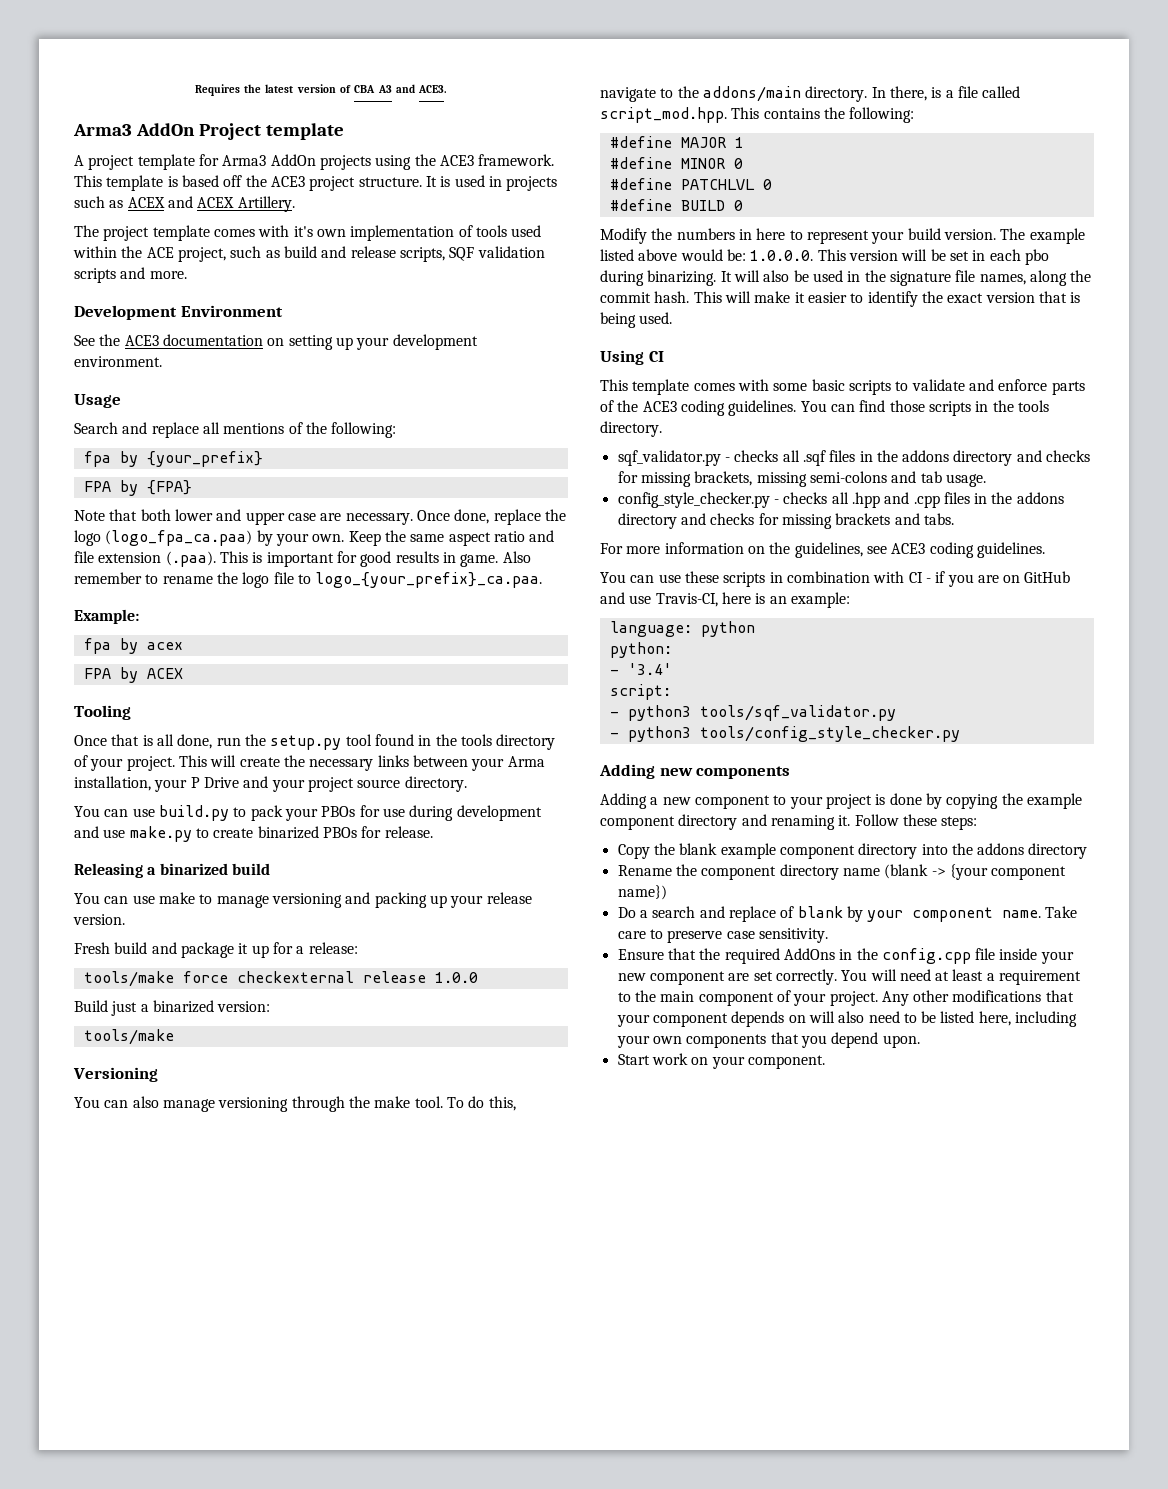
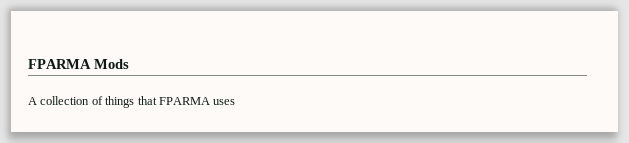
- Requires the latest version of CBA A3 and ACE3.
- Arma3 AddOn Project template
- A project template for Arma3 AddOn projects using the ACE3 framework. This template is based off the ACE3 project structure. It is used in projects such as ACEX and ACEX Artillery.
- The project template comes with it's own implementation of tools used within the ACE project, such as build and release scripts, SQF validation scripts and more.
- Development Environment
- See the ACE3 documentation on setting up your development environment.
- Usage
- Search and replace all mentions of the following:
- fpa by {your_prefix}
- FPA by {FPA}
- Note that both lower and upper case are necessary. Once done, replace the logo (logo_fpa_ca.paa) by your own. Keep the same aspect ratio and file extension (.paa). This is important for good results in game. Also remember to rename the logo file to logo_{your_prefix}_ca.paa.
- Example:
- fpa by acex
- FPA by ACEX
- Tooling
- Once that is all done, run the setup.py tool found in the tools directory of your project. This will create the necessary links between your Arma installation, your P Drive and your project source directory.
- You can use build.py to pack your PBOs for use during development and use make.py to create binarized PBOs for release.
- Releasing a binarized build
- You can use make to manage versioning and packing up your release version.
- Fresh build and package it up for a release:
- tools/make force checkexternal release 1.0.0
- Build just a binarized version:
- tools/make
- Versioning
- You can also manage versioning through the make tool. To do this, navigate to the addons/main directory. In there, is a file called script_mod.hpp. This contains the following:
- #define MAJOR 1
- #define MINOR 0
- #define PATCHLVL 0
- #define BUILD 0
- Modify the numbers in here to represent your build version. The example listed above would be: 1.0.0.0. This version will be set in each pbo during binarizing. It will also be used in the signature file names, along the commit hash. This will make it easier to identify the exact version that is being used.
- Using CI
- This template comes with some basic scripts to validate and enforce parts of the ACE3 coding guidelines. You can find those scripts in the tools directory.
- sqf_validator.py - checks all .sqf files in the addons directory and checks for missing brackets, missing semi-colons and tab usage.
- config_style_checker.py - checks all .hpp and .cpp files in the addons directory and checks for missing brackets and tabs.
- For more information on the guidelines, see ACE3 coding guidelines.
- You can use these scripts in combination with CI - if you are on GitHub and use Travis-CI, here is an example:
- language: python
- python:
- - '3.4'
- script:
- - python3 tools/sqf_validator.py
- - python3 tools/config_style_checker.py
- Adding new components
- Adding a new component to your project is done by copying the example component directory and renaming it. Follow these steps:
- Copy the blank example component directory into the addons directory
- Rename the component directory name (blank -> {your component name})
- Do a search and replace of blank by your component name. Take care to preserve case sensitivity.
- Ensure that the required AddOns in the config.cpp file inside your new component are set correctly. You will need at least a requirement to the main component of your project. Any other modifications that your component depends on will also need to be listed here, including your own components that you depend upon.
- Start work on your component.
+ FPARMA Mods
+ A collection of things that FPARMA uses

